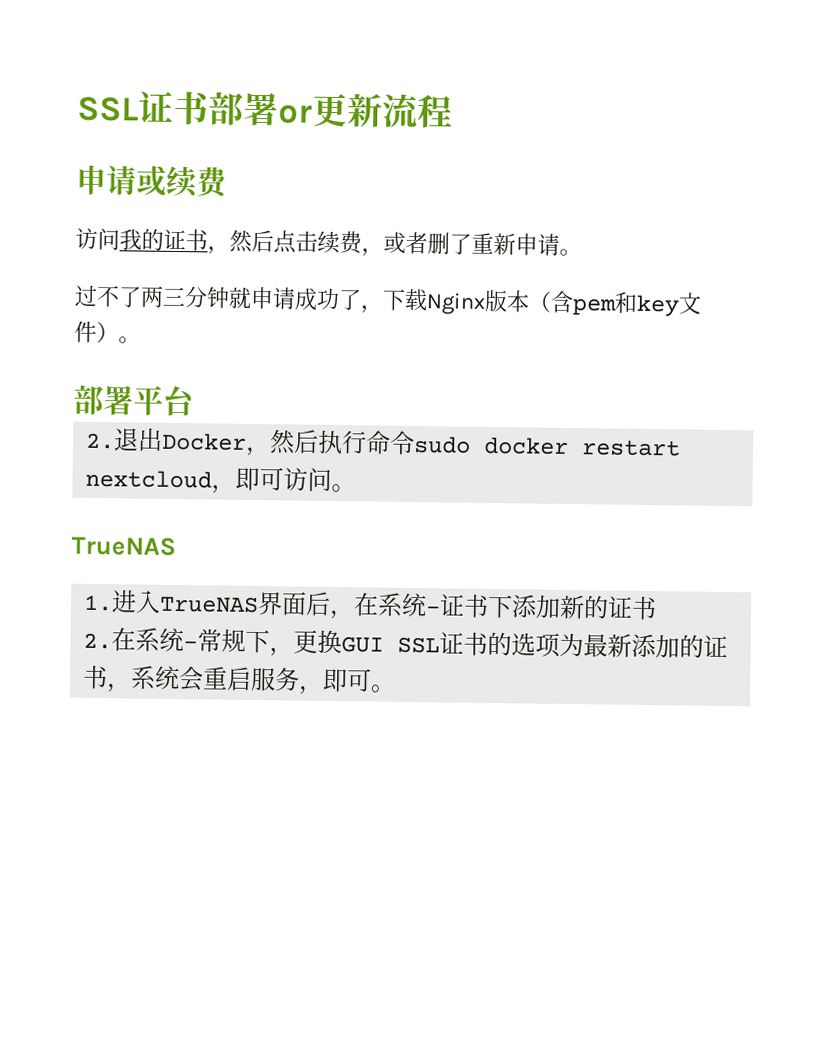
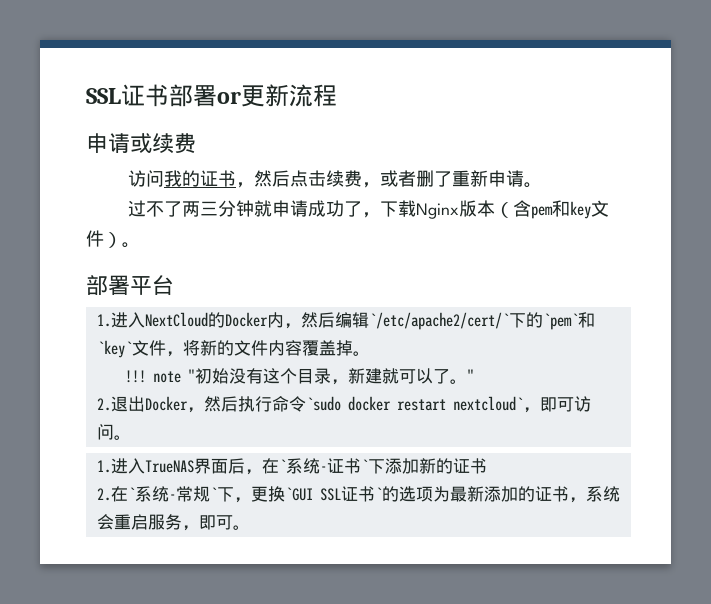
+ 1.进入NextCloud的Docker内，然后编辑`/etc/apache2/cert/`下的`pem`和`key`文件，将新的文件内容覆盖掉。
+ !!! note "初始没有这个目录，新建就可以了。"
- 2.退出Docker，然后执行命令sudo docker restart nextcloud，即可访问。
- TrueNAS
+ 2.退出Docker，然后执行命令`sudo docker restart nextcloud`，即可访问。
- 1.进入TrueNAS界面后，在系统-证书下添加新的证书
+ 1.进入TrueNAS界面后，在`系统-证书`下添加新的证书
- 2.在系统-常规下，更换GUI SSL证书的选项为最新添加的证书，系统会重启服务，即可。
+ 2.在`系统-常规`下，更换`GUI SSL证书`的选项为最新添加的证书，系统会重启服务，即可。

